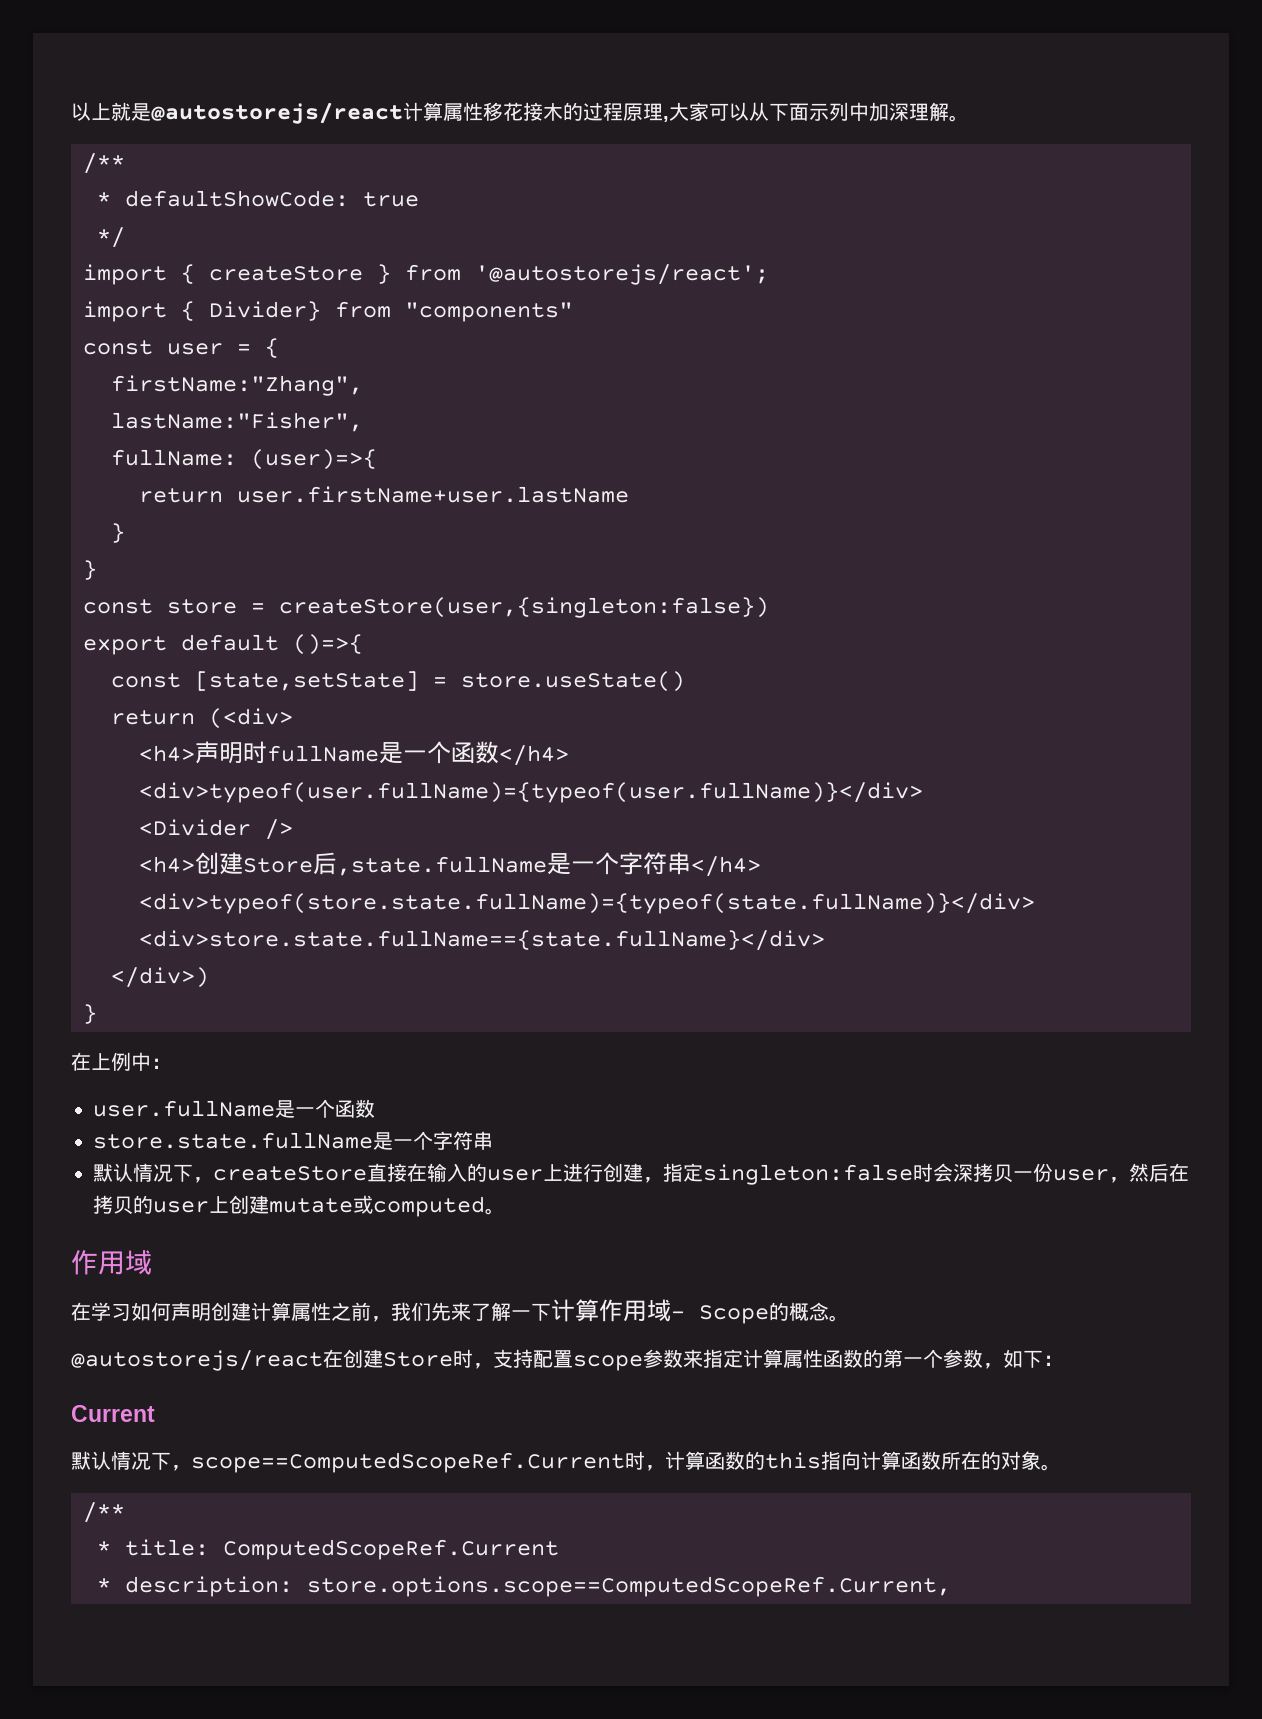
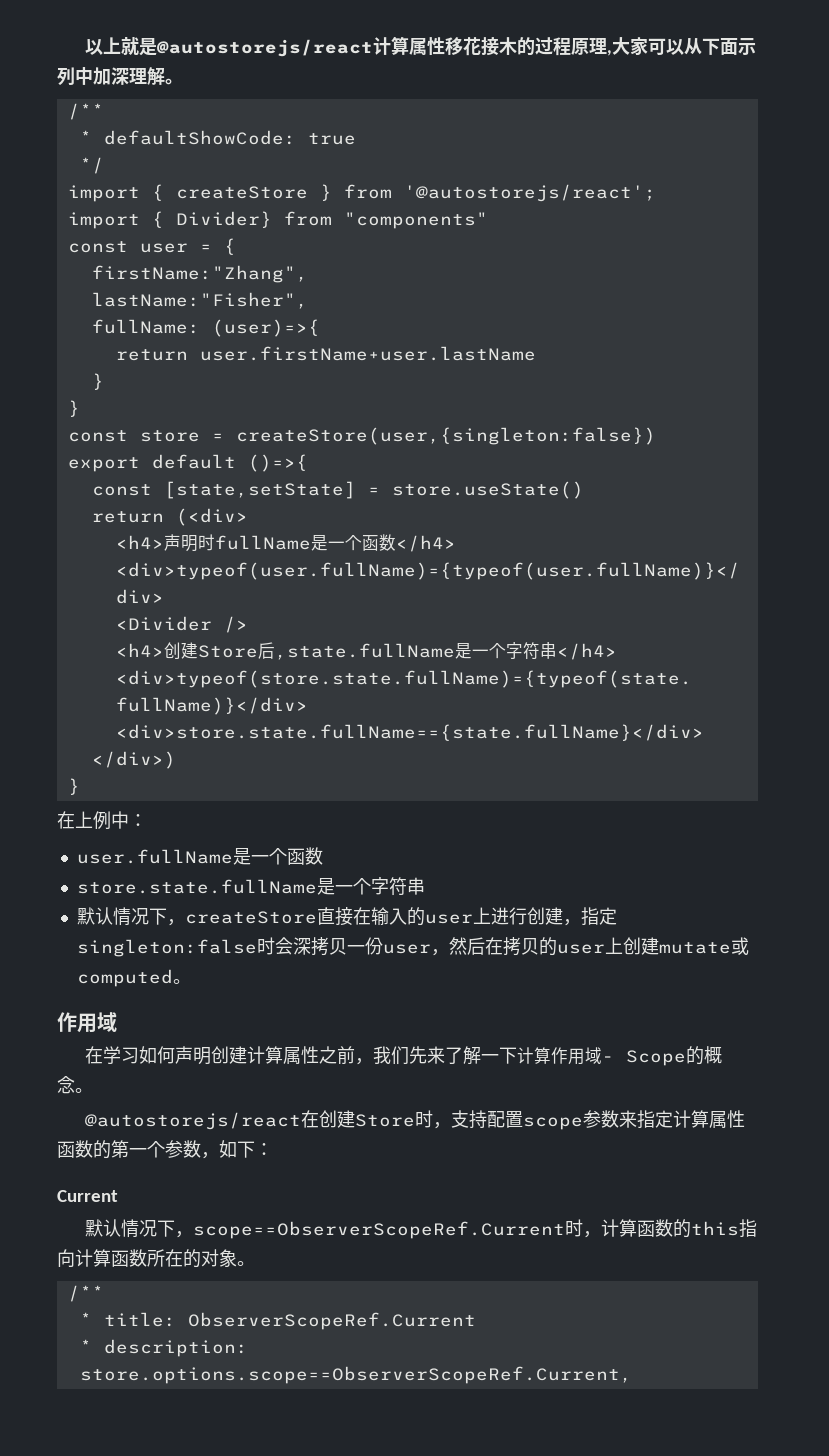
- 默认情况下，scope==ComputedScopeRef.Current时，计算函数的this指向计算函数所在的对象。
+ 默认情况下，scope==ObserverScopeRef.Current时，计算函数的this指向计算函数所在的对象。
- * title: ComputedScopeRef.Current
+ * title: ObserverScopeRef.Current
- * description: store.options.scope==ComputedScopeRef.Current,
+ * description: store.options.scope==ObserverScopeRef.Current,

